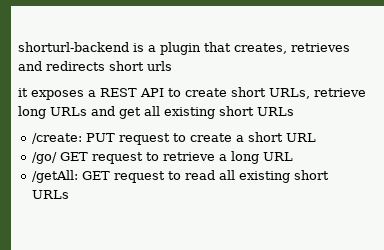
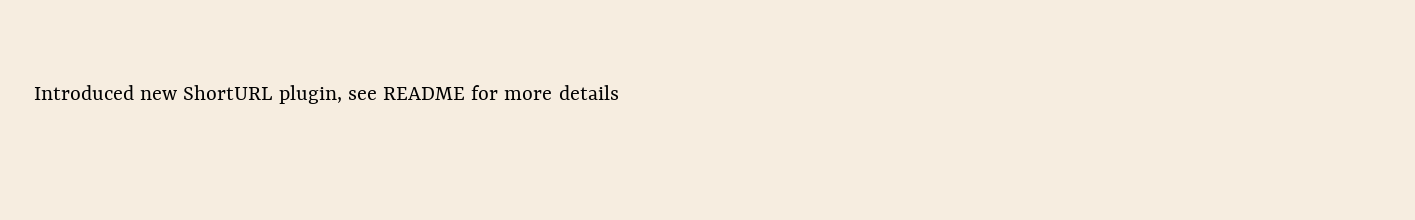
- shorturl-backend is a plugin that creates, retrieves and redirects short urls
- it exposes a REST API to create short URLs, retrieve long URLs and get all existing short URLs
- /create: PUT request to create a short URL
- /go/ GET request to retrieve a long URL
- /getAll: GET request to read all existing short URLs
+ Introduced new ShortURL plugin, see README for more details

